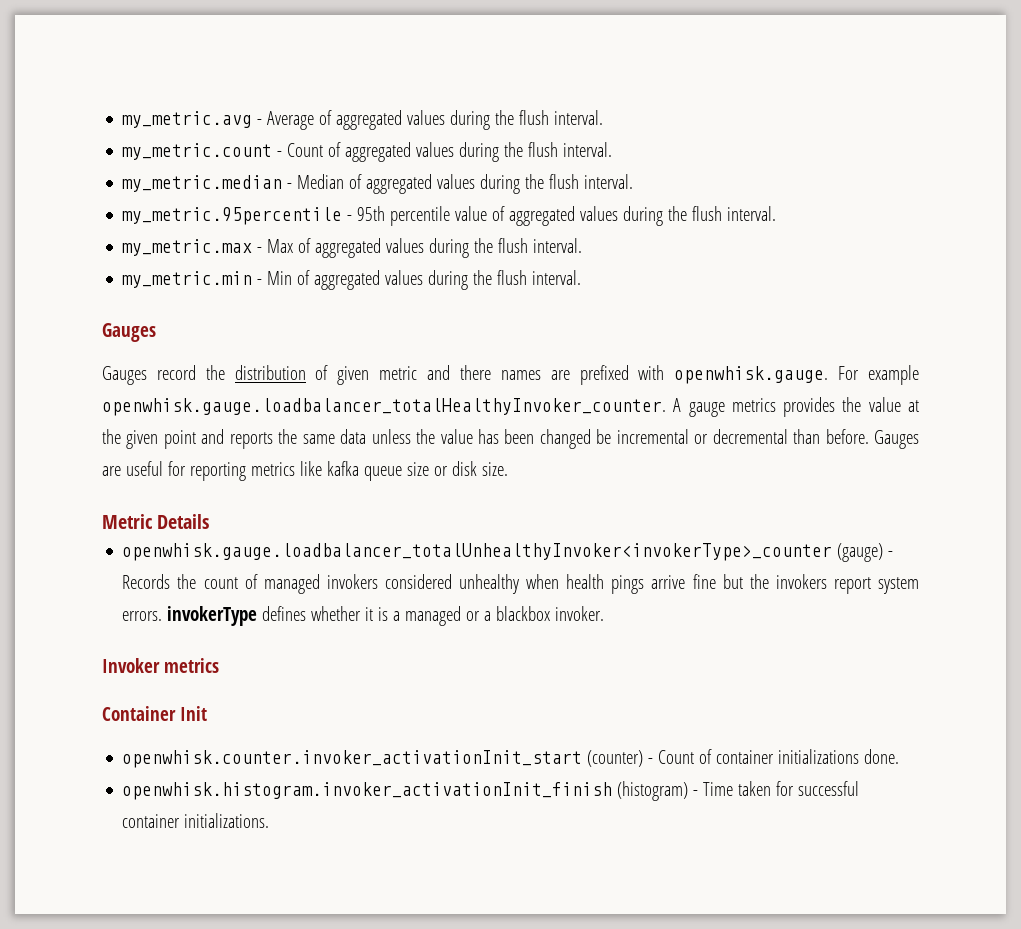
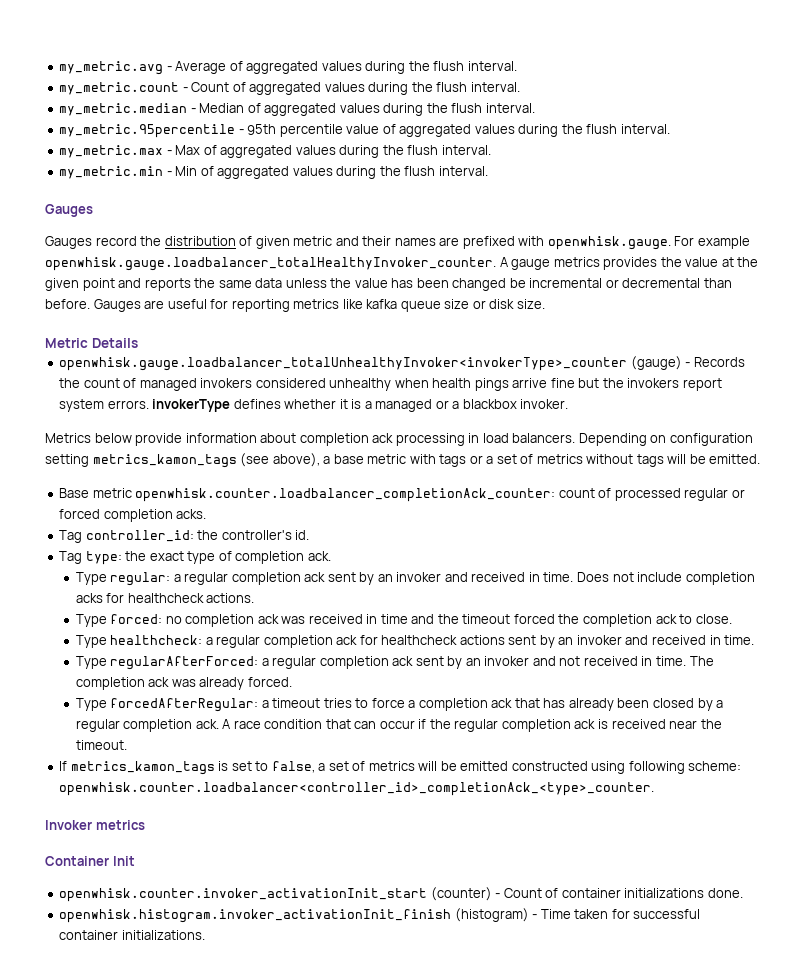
- Gauges record the distribution of given metric and there names are prefixed with openwhisk.gauge. For example openwhisk.gauge.loadbalancer_totalHealthyInvoker_counter. A gauge metrics provides the value at the given point and reports the same data unless the value has been changed be incremental or decremental than before.
+ Gauges record the distribution of given metric and their names are prefixed with openwhisk.gauge. For example openwhisk.gauge.loadbalancer_totalHealthyInvoker_counter. A gauge metrics provides the value at the given point and reports the same data unless the value has been changed be incremental or decremental than before.
+ Metrics below provide information about completion ack processing in load balancers. Depending on configuration setting metrics_kamon_tags (see above), a base metric with tags or a set of metrics without tags will be emitted.
+ Base metric openwhisk.counter.loadbalancer_completionAck_counter: count of processed regular or forced completion acks.
+ Tag controller_id: the controller's id.
+ Tag type: the exact type of completion ack.
+ Type regular: a regular completion ack sent by an invoker and received in time. Does not include completion acks for healthcheck actions.
+ Type forced: no completion ack was received in time and the timeout forced the completion ack to close.
+ Type healthcheck: a regular completion ack for healthcheck actions sent by an invoker and received in time.
+ Type regularAfterForced: a regular completion ack sent by an invoker and not received in time. The completion ack was already forced.
+ Type forcedAfterRegular: a timeout tries to force a completion ack that has already been closed by a regular completion ack. A race condition that can occur if the regular completion ack is received near the timeout.
+ If metrics_kamon_tags is set to false, a set of metrics will be emitted constructed using following scheme: openwhisk.counter.loadbalancer<controller_id>_completionAck_<type>_counter.

